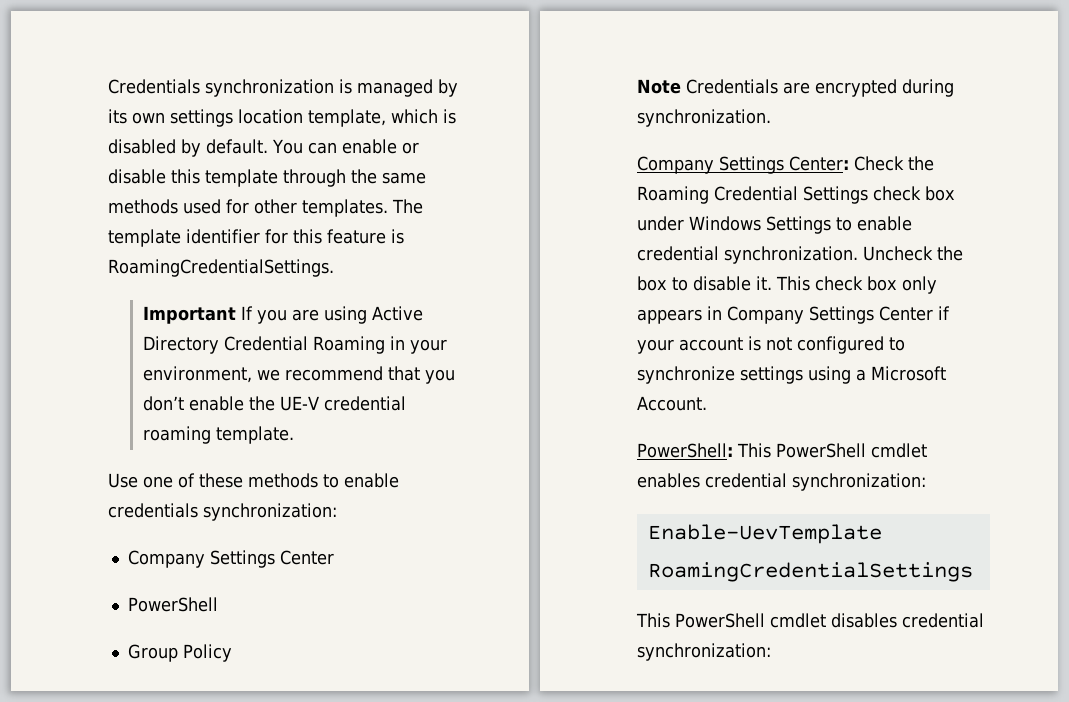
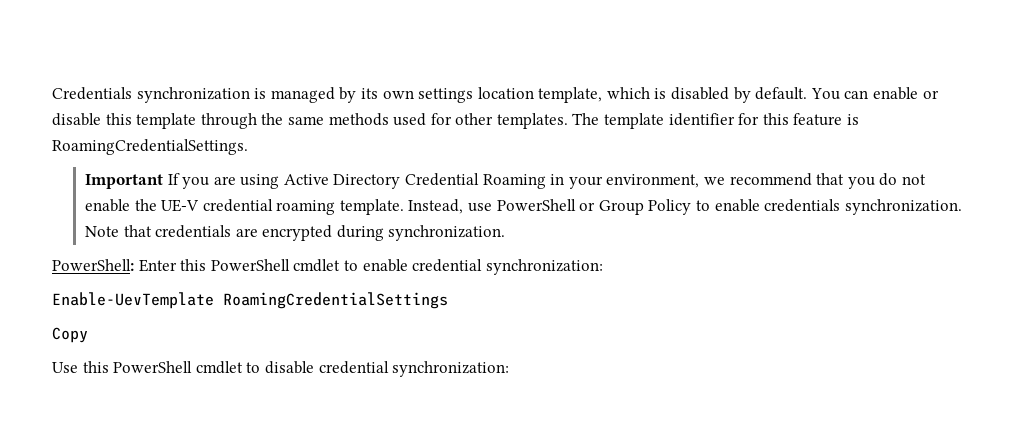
- Important If you are using Active Directory Credential Roaming in your environment, we recommend that you don’t enable the UE-V credential roaming template.
- Use one of these methods to enable credentials synchronization:
- Company Settings Center
- PowerShell
- Group Policy
- Note Credentials are encrypted during synchronization.
- Company Settings Center: Check the Roaming Credential Settings check box under Windows Settings to enable credential synchronization. Uncheck the box to disable it. This check box only appears in Company Settings Center if your account is not configured to synchronize settings using a Microsoft Account.
- PowerShell: This PowerShell cmdlet enables credential synchronization:
+ Important If you are using Active Directory Credential Roaming in your environment, we recommend that you do not enable the UE-V credential roaming template. Instead, use PowerShell or Group Policy to enable credentials synchronization. Note that credentials are encrypted during synchronization.
+ PowerShell: Enter this PowerShell cmdlet to enable credential synchronization:
  Enable-UevTemplate RoamingCredentialSettings
- This PowerShell cmdlet disables credential synchronization:
+ Copy
+ Use this PowerShell cmdlet to disable credential synchronization:

